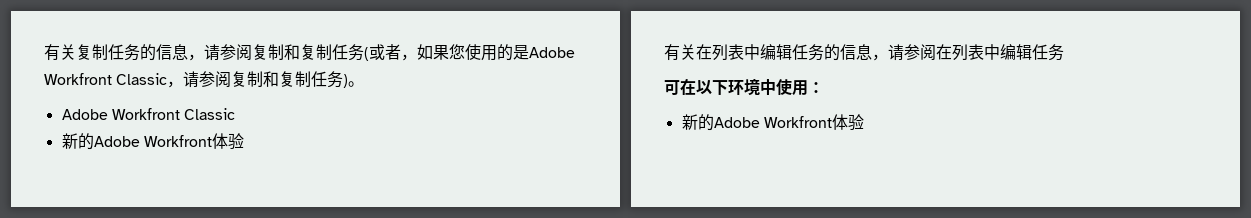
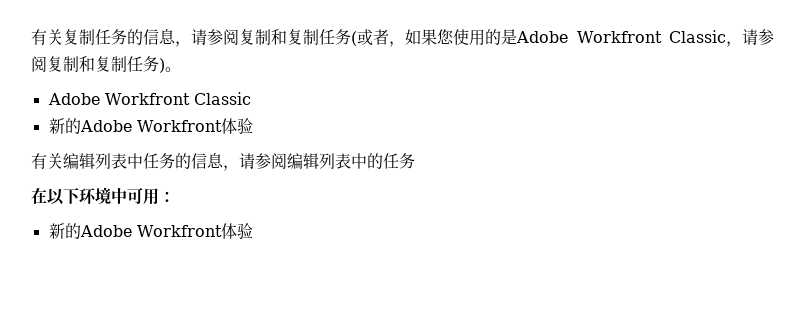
- 有关在列表中编辑任务的信息，请参阅在列表中编辑任务
+ 有关编辑列表中任务的信息，请参阅编辑列表中的任务
- 可在以下环境中使用：
+ 在以下环境中可用：

